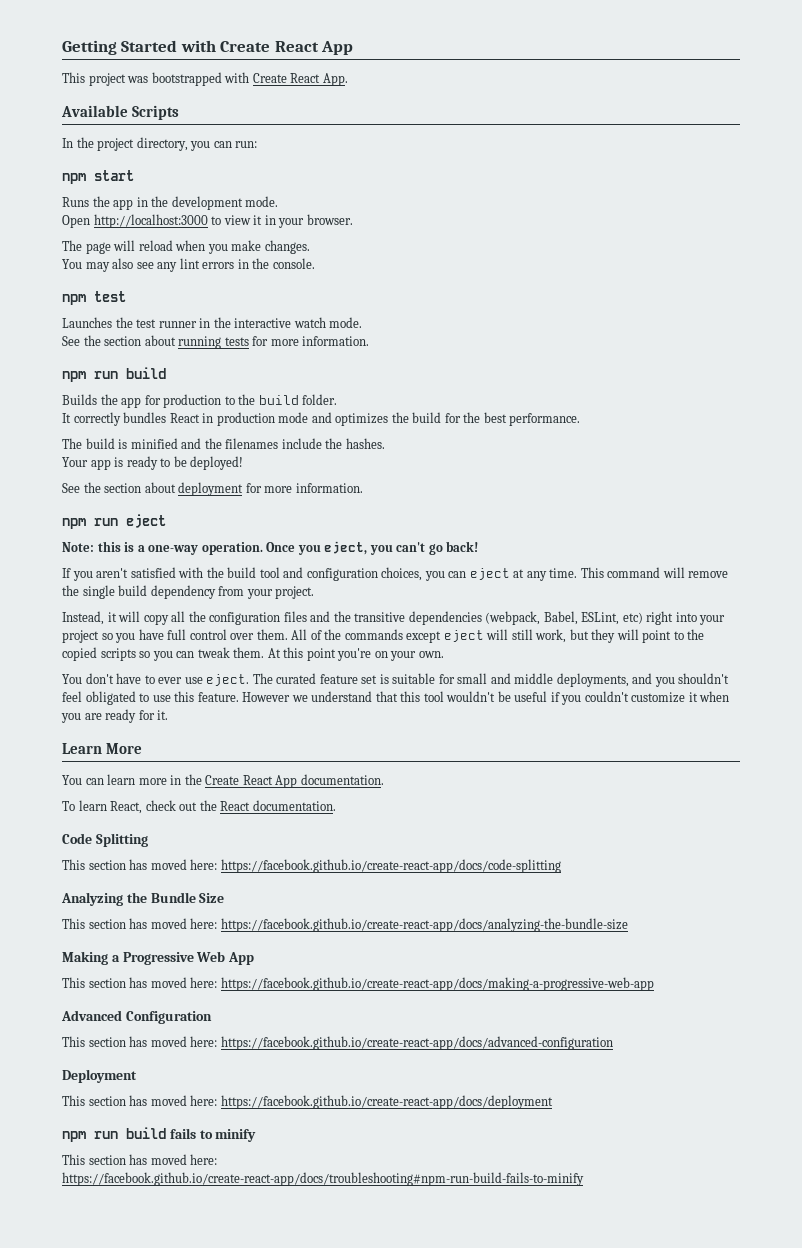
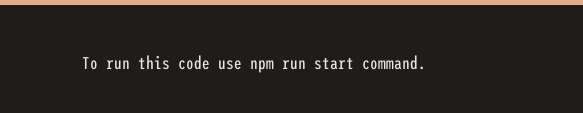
- Getting Started with Create React App
- This project was bootstrapped with Create React App.
- Available Scripts
- In the project directory, you can run:
- npm start
- Runs the app in the development mode.
- Open http://localhost:3000 to view it in your browser.
- The page will reload when you make changes.
- You may also see any lint errors in the console.
- npm test
- Launches the test runner in the interactive watch mode.
- See the section about running tests for more information.
- npm run build
- Builds the app for production to the build folder.
- It correctly bundles React in production mode and optimizes the build for the best performance.
- The build is minified and the filenames include the hashes.
- Your app is ready to be deployed!
- See the section about deployment for more information.
- npm run eject
- Note: this is a one-way operation. Once you eject, you can't go back!
- If you aren't satisfied with the build tool and configuration choices, you can eject at any time. This command will remove the single build dependency from your project.
- Instead, it will copy all the configuration files and the transitive dependencies (webpack, Babel, ESLint, etc) right into your project so you have full control over them. All of the commands except eject will still work, but they will point to the copied scripts so you can tweak them. At this point you're on your own.
- You don't have to ever use eject. The curated feature set is suitable for small and middle deployments, and you shouldn't feel obligated to use this feature. However we understand that this tool wouldn't be useful if you couldn't customize it when you are ready for it.
- Learn More
- You can learn more in the Create React App documentation.
- To learn React, check out the React documentation.
- Code Splitting
- This section has moved here: https://facebook.github.io/create-react-app/docs/code-splitting
- Analyzing the Bundle Size
- This section has moved here: https://facebook.github.io/create-react-app/docs/analyzing-the-bundle-size
- Making a Progressive Web App
- This section has moved here: https://facebook.github.io/create-react-app/docs/making-a-progressive-web-app
- Advanced Configuration
- This section has moved here: https://facebook.github.io/create-react-app/docs/advanced-configuration
- Deployment
- This section has moved here: https://facebook.github.io/create-react-app/docs/deployment
- npm run build fails to minify
- This section has moved here: https://facebook.github.io/create-react-app/docs/troubleshooting#npm-run-build-fails-to-minify
+ To run this code use npm run start command.

